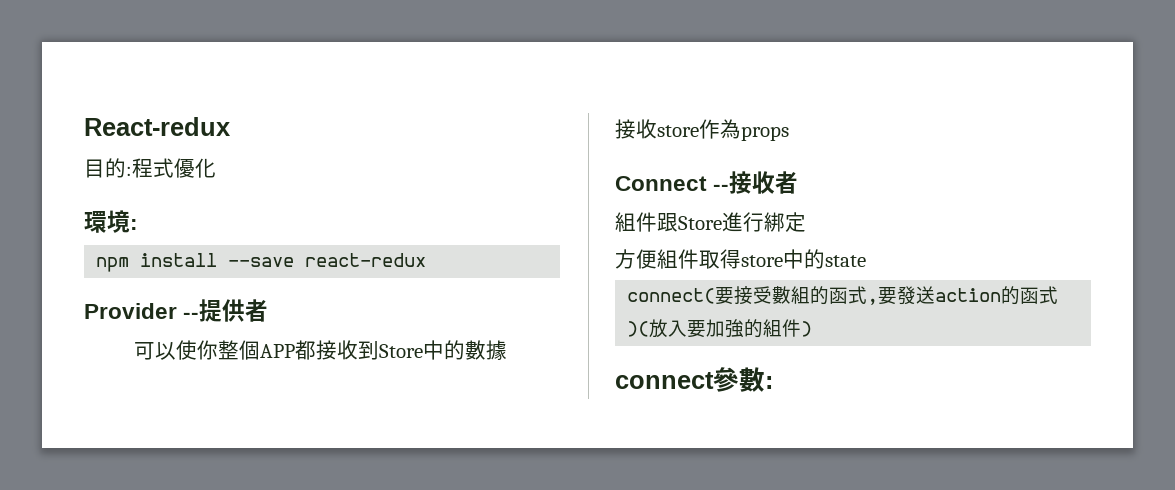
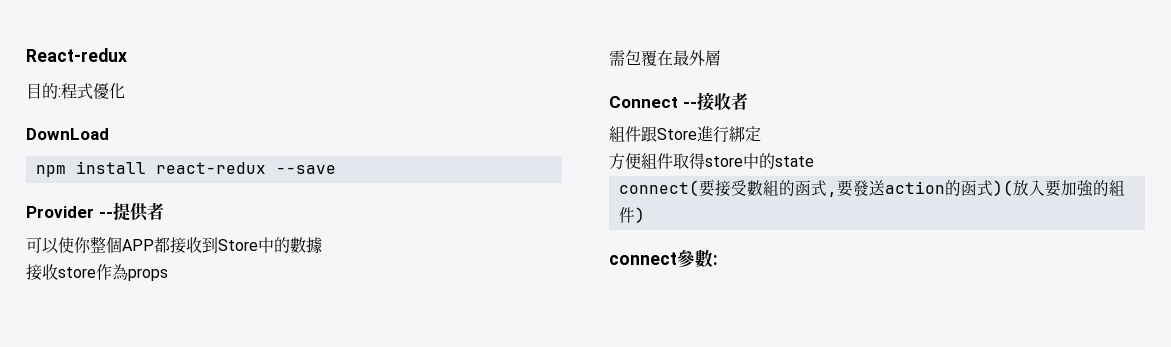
- 環境:
+ DownLoad
- npm install --save react-redux
+ npm install react-redux --save
+ 需包覆在最外層

